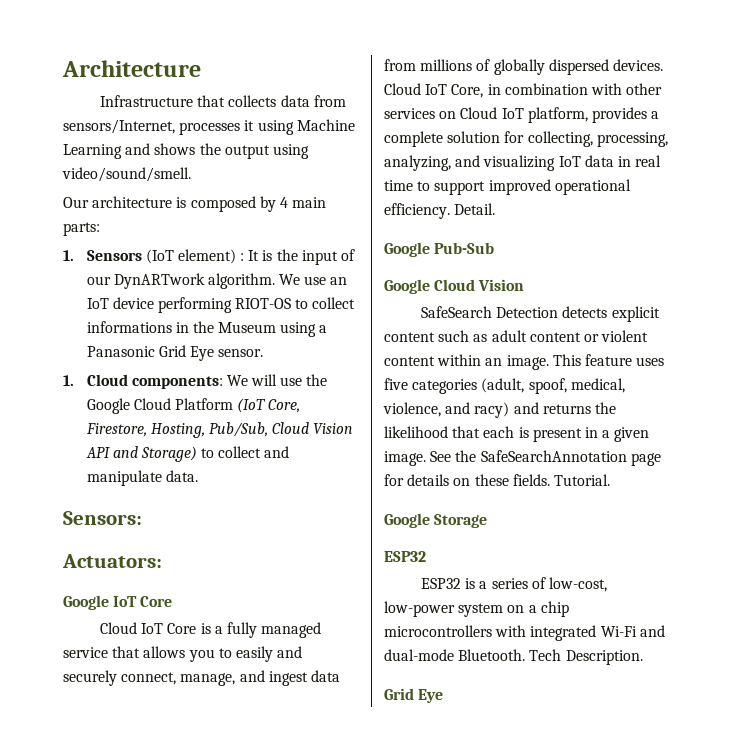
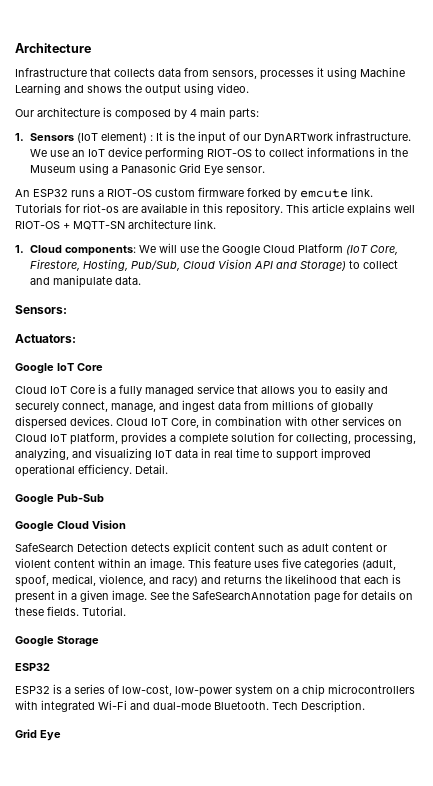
- Infrastructure that collects data from sensors/Internet, processes it using Machine Learning and shows the output using video/sound/smell.
+ Infrastructure that collects data from sensors, processes it using Machine Learning and shows the output using video.
- 1. Sensors (IoT element) : It is the input of our DynARTwork algorithm.
+ 1. Sensors (IoT element) : It is the input of our DynARTwork infrastructure.
+ An ESP32 runs a RIOT-OS custom firmware forked by emcute link. Tutorials for riot-os are available in this repository. This article explains well RIOT-OS + MQTT-SN architecture link.

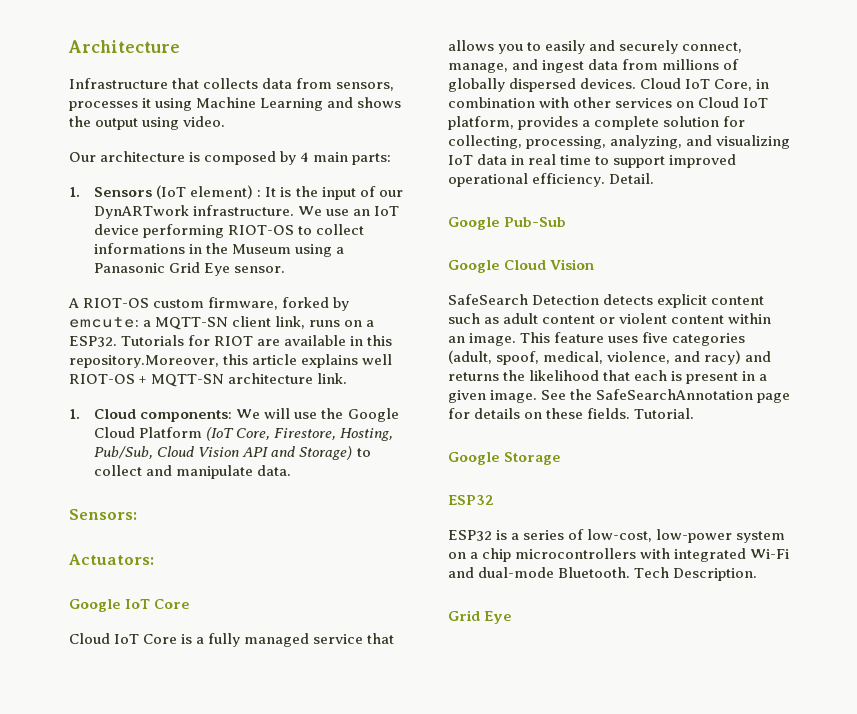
- An ESP32 runs a RIOT-OS custom firmware forked by emcute link.
+ A RIOT-OS custom firmware, forked by emcute: a MQTT-SN client link, runs on a ESP32.
- Tutorials for riot-os are available in this repository. This article explains well RIOT-OS + MQTT-SN architecture link.
+ Tutorials for RIOT are available in this repository.Moreover, this article explains well RIOT-OS + MQTT-SN architecture link.

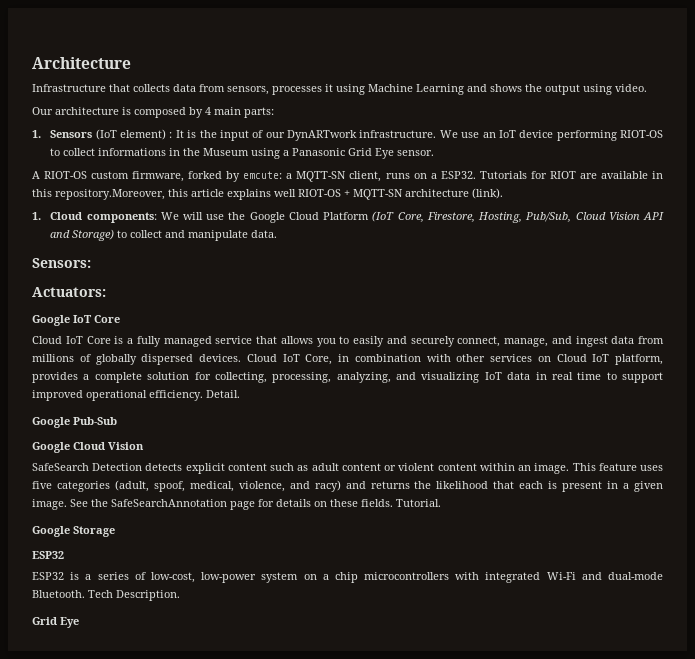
- A RIOT-OS custom firmware, forked by emcute: a MQTT-SN client link, runs on a ESP32.
+ A RIOT-OS custom firmware, forked by emcute: a MQTT-SN client, runs on a ESP32.
- Tutorials for RIOT are available in this repository.Moreover, this article explains well RIOT-OS + MQTT-SN architecture link.
+ Tutorials for RIOT are available in this repository.Moreover, this article explains well RIOT-OS + MQTT-SN architecture (link).

